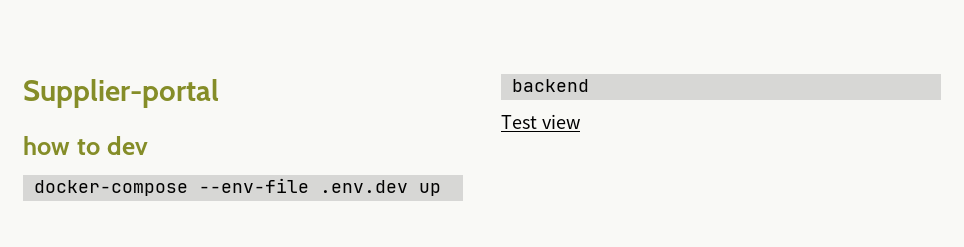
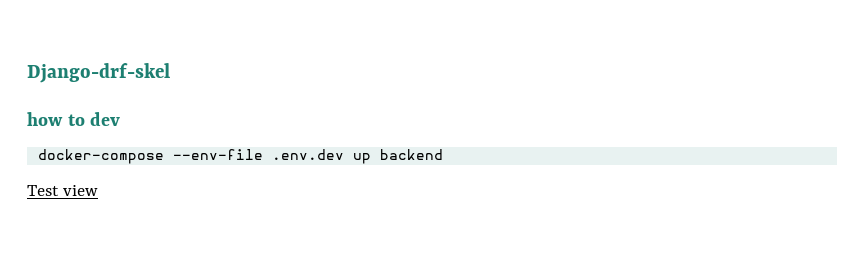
- Supplier-portal
+ Django-drf-skel

